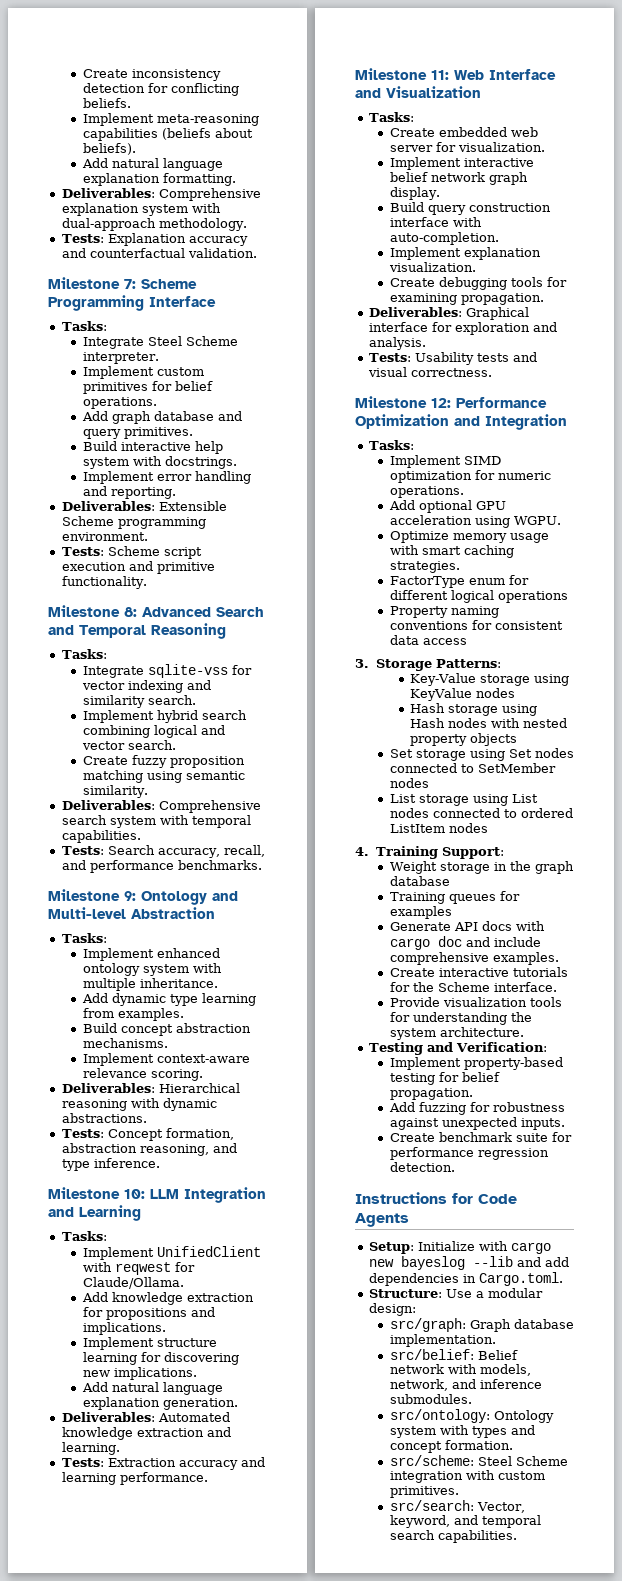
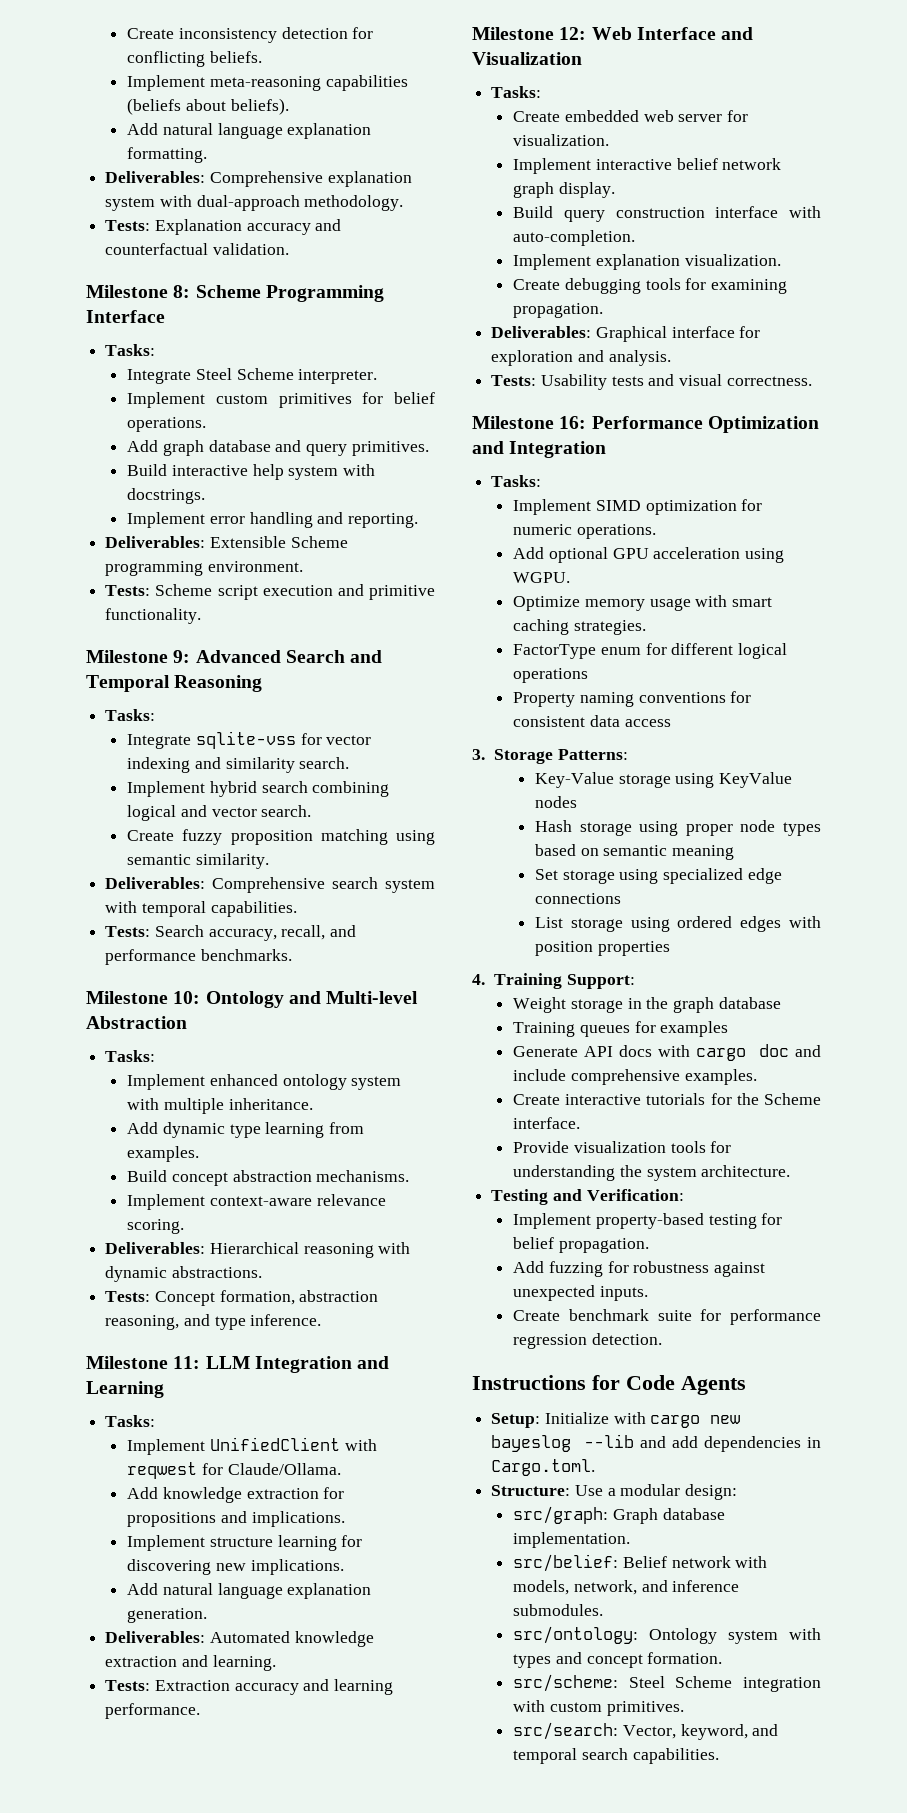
- Milestone 7: Scheme Programming Interface
+ Milestone 8: Scheme Programming Interface
- Milestone 8: Advanced Search and Temporal Reasoning
+ Milestone 9: Advanced Search and Temporal Reasoning
- Milestone 9: Ontology and Multi-level Abstraction
+ Milestone 10: Ontology and Multi-level Abstraction
- Milestone 10: LLM Integration and Learning
+ Milestone 11: LLM Integration and Learning
- Milestone 11: Web Interface and Visualization
+ Milestone 12: Web Interface and Visualization
- Milestone 12: Performance Optimization and Integration
+ Milestone 16: Performance Optimization and Integration
- Hash storage using Hash nodes with nested property objects
- Set storage using Set nodes connected to SetMember nodes
- List storage using List nodes connected to ordered ListItem nodes
+ Hash storage using proper node types based on semantic meaning
+ Set storage using specialized edge connections
+ List storage using ordered edges with position properties

